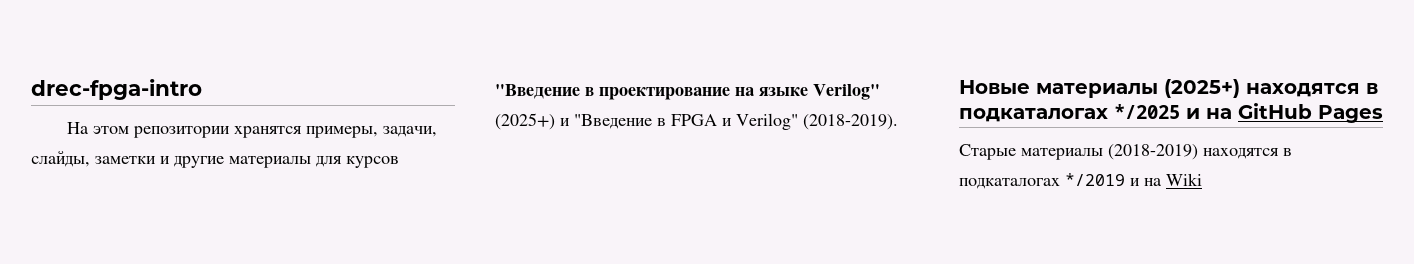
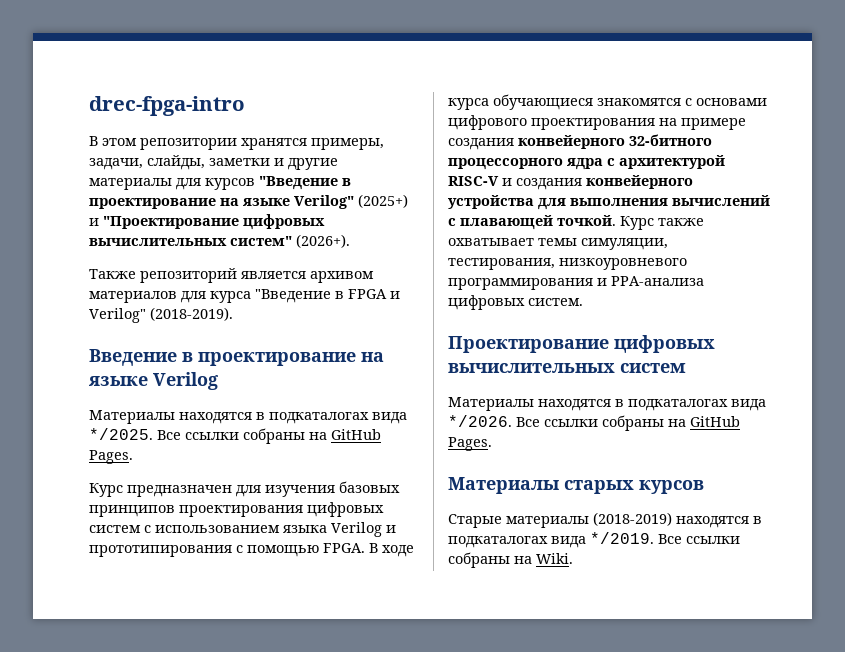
- На этом репозитории хранятся примеры, задачи, слайды, заметки и другие материалы для курсов "Введение в проектирование на языке Verilog" (2025+) и "Введение в FPGA и Verilog" (2018-2019).
+ В этом репозитории хранятся примеры, задачи, слайды, заметки и другие материалы для курсов "Введение в проектирование на языке Verilog" (2025+) и "Проектирование цифровых вычислительных систем" (2026+).
+ Также репозиторий является архивом материалов для курса "Введение в FPGA и Verilog" (2018-2019).
- Новые материалы (2025+) находятся в подкаталогах */2025 и на GitHub Pages
+ Введение в проектирование на языке Verilog
+ Материалы находятся в подкаталогах вида */2025. Все ссылки собраны на GitHub Pages.
+ Курс предназначен для изучения базовых принципов проектирования цифровых систем с использованием языка Verilog и прототипирования с помощью FPGA. В ходе курса обучающиеся знакомятся с основами цифрового проектирования на примере создания конвейерного 32-битного процессорного ядра с архитектурой RISC-V и создания конвейерного устройства для выполнения вычислений с плавающей точкой. Курс также охватывает темы симуляции, тестирования, низкоуровневого программирования и PPA-анализа цифровых систем.
+ Проектирование цифровых вычислительных систем
+ Материалы находятся в подкаталогах вида */2026. Все ссылки собраны на GitHub Pages.
+ Материалы старых курсов
- Старые материалы (2018-2019) находятся в подкаталогах */2019 и на Wiki
+ Старые материалы (2018-2019) находятся в подкаталогах вида */2019. Все ссылки собраны на Wiki.

